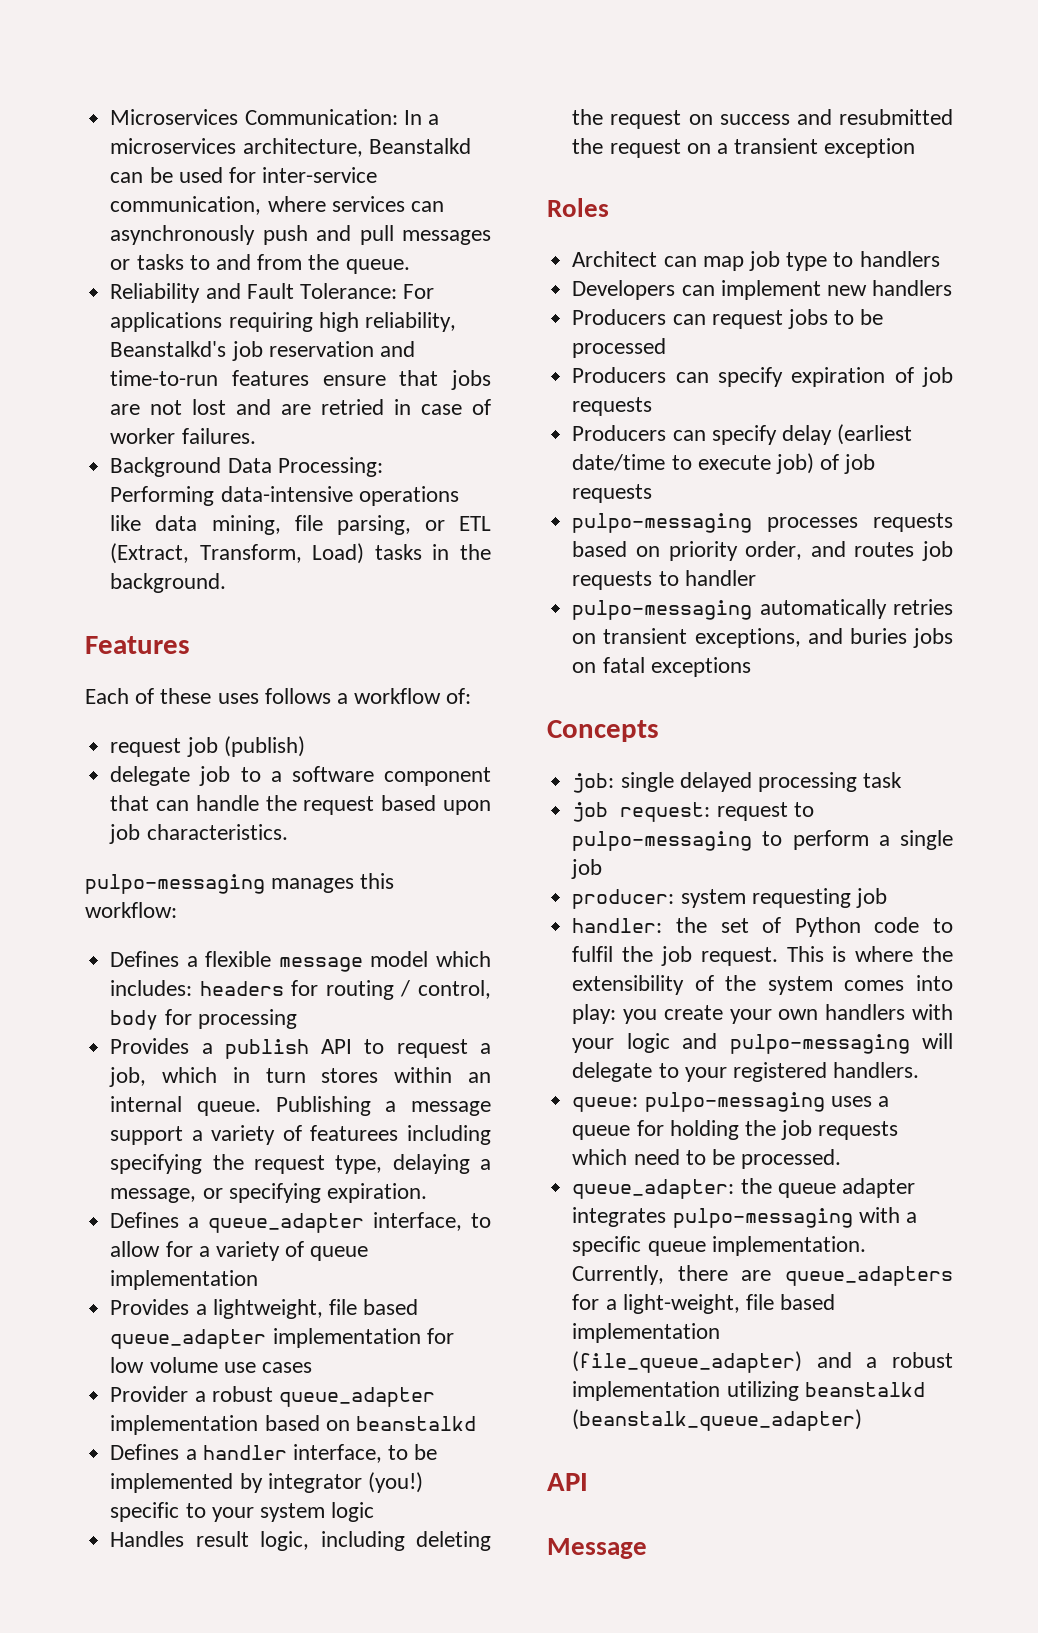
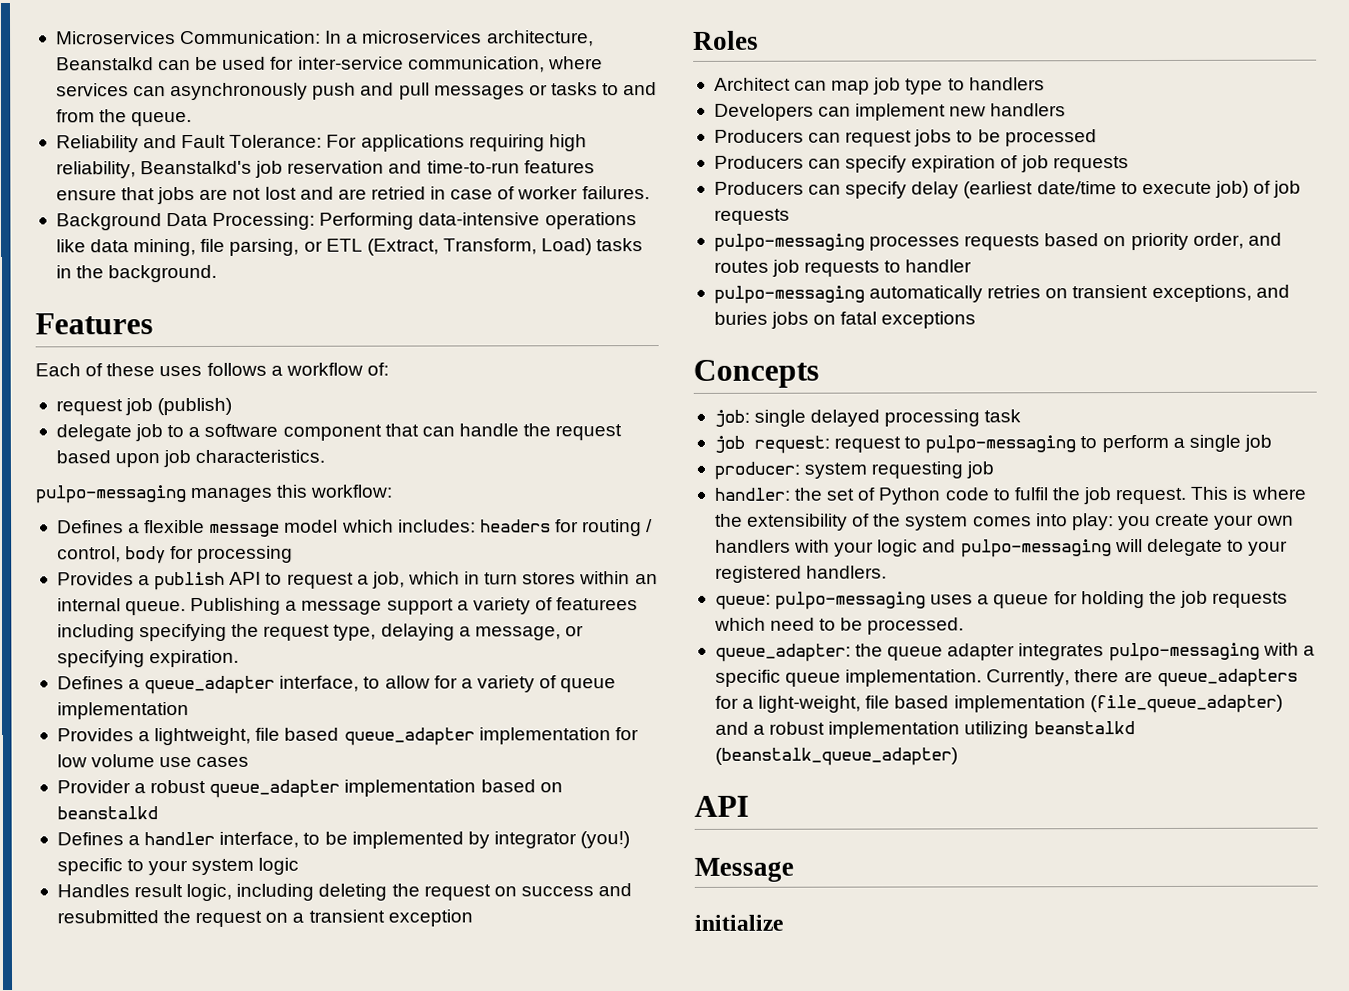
+ initialize

